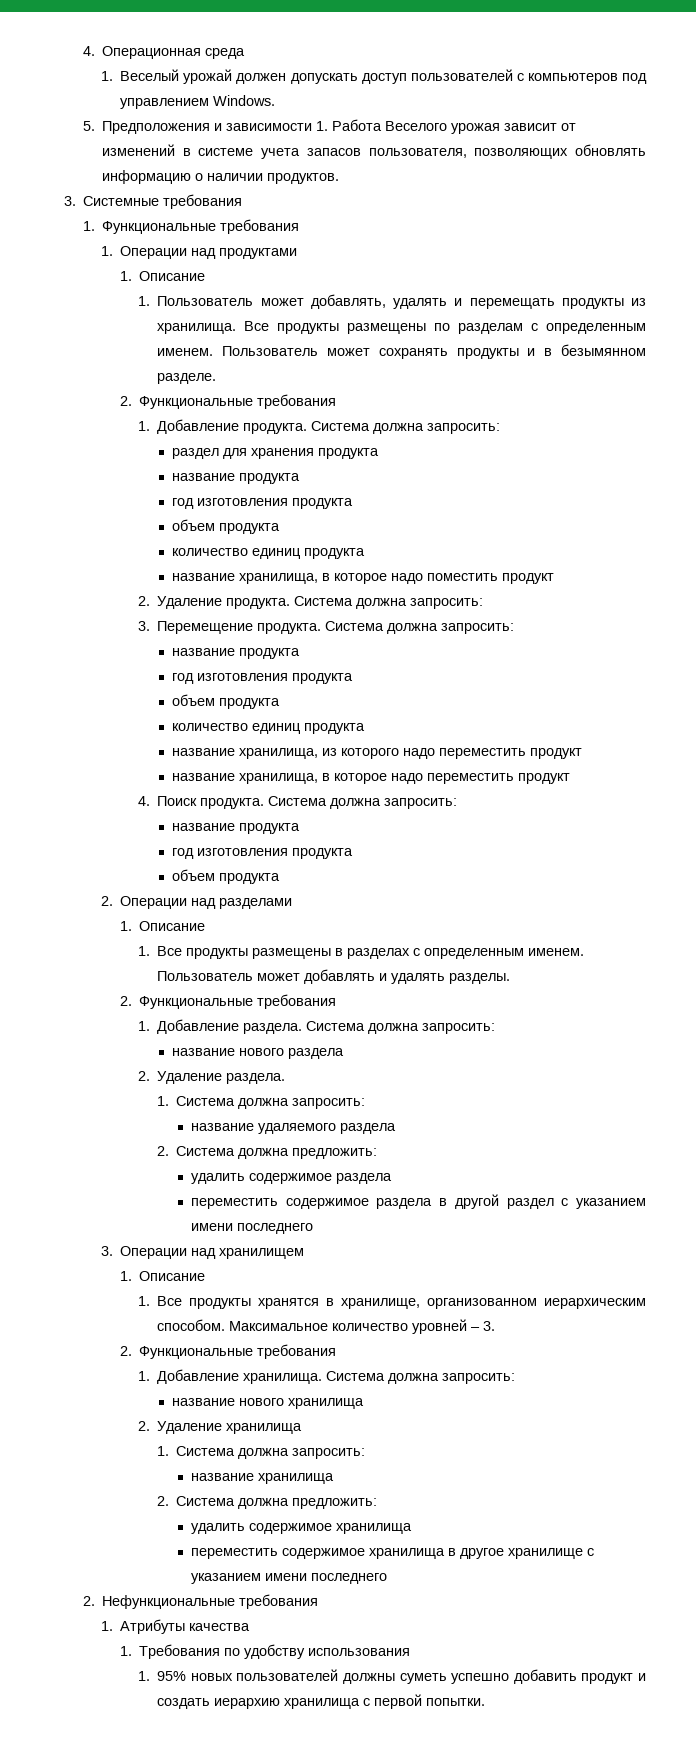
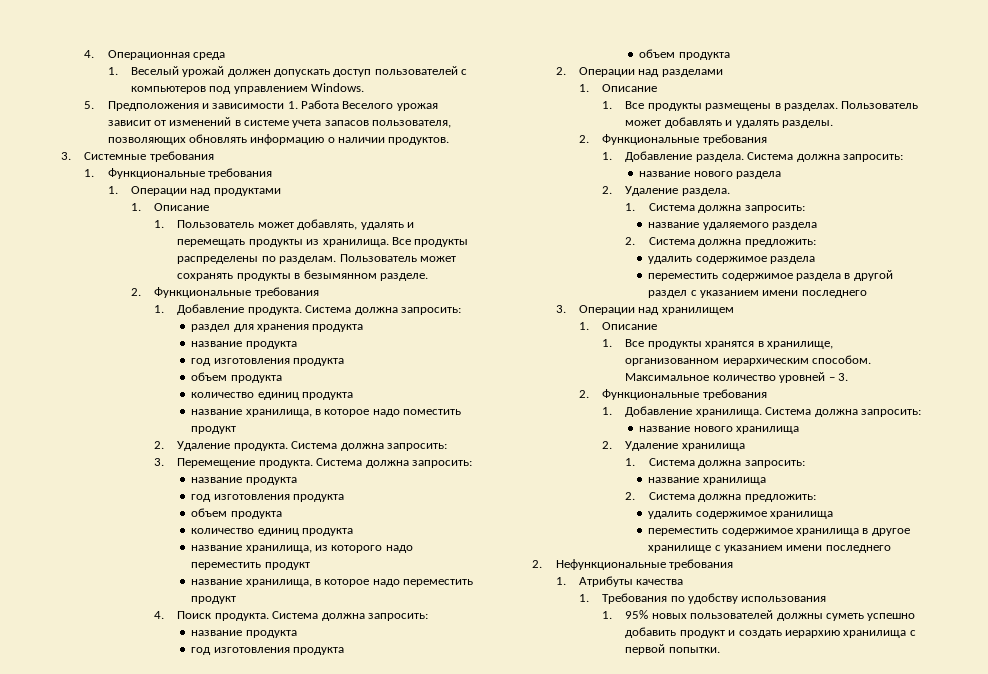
- Все продукты размещены по разделам с определенным именем.
+ Все продукты распределены по разделам.
- Пользователь может сохранять продукты и в безымянном разделе.
+ Пользователь может сохранять продукты в безымянном разделе.
- 1. Все продукты размещены в разделах с определенным именем.
+ 1. Все продукты размещены в разделах.

